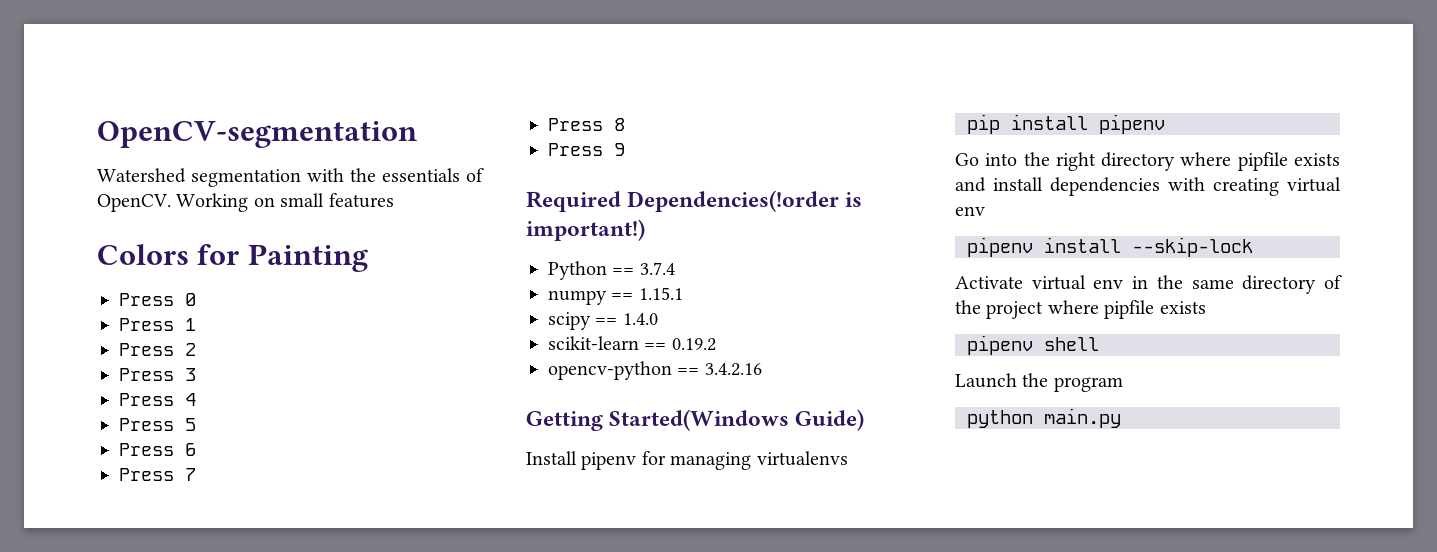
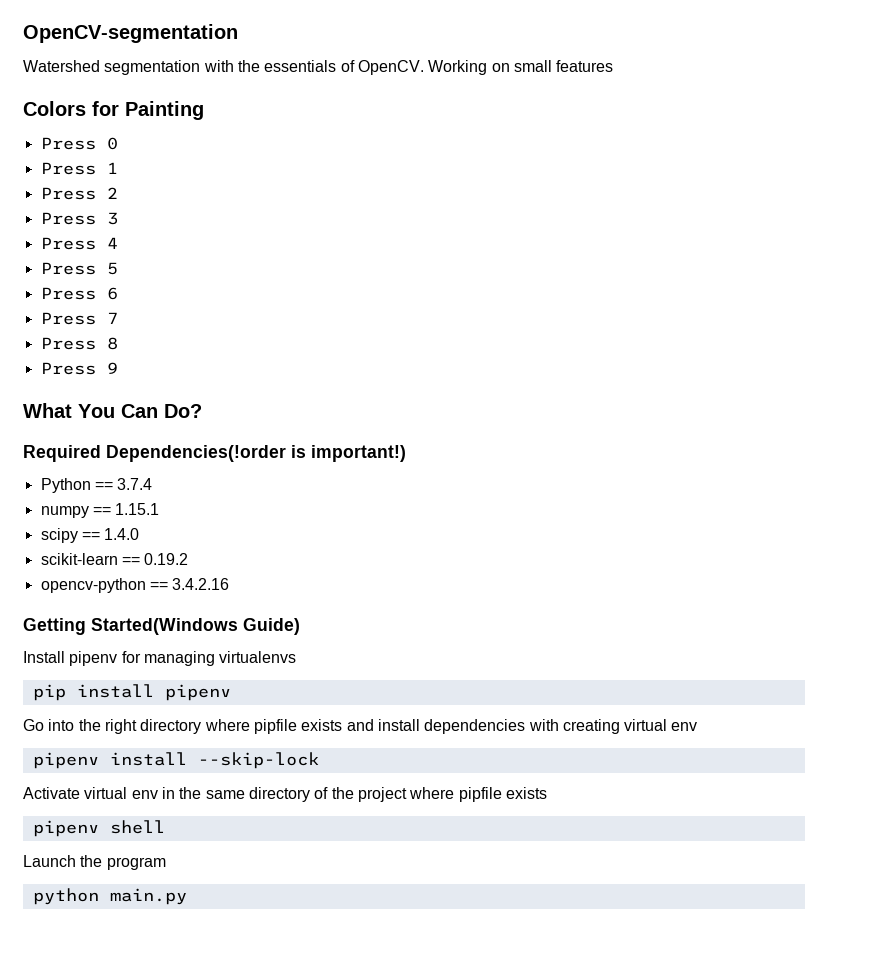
+ What You Can Do?

